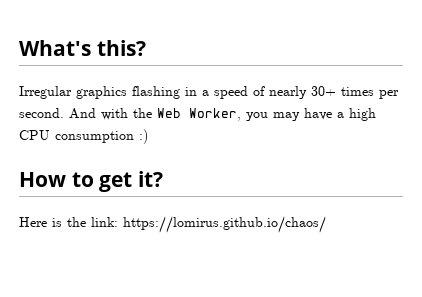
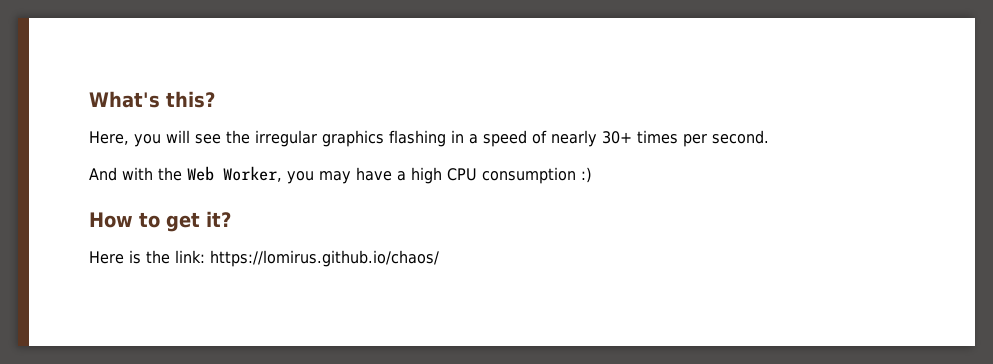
- Irregular graphics flashing in a speed of nearly 30+ times per second. And with the Web Worker, you may have a high CPU consumption :)
+ Here, you will see the irregular graphics flashing in a speed of nearly 30+ times per second.
+ And with the Web Worker, you may have a high CPU consumption :)

